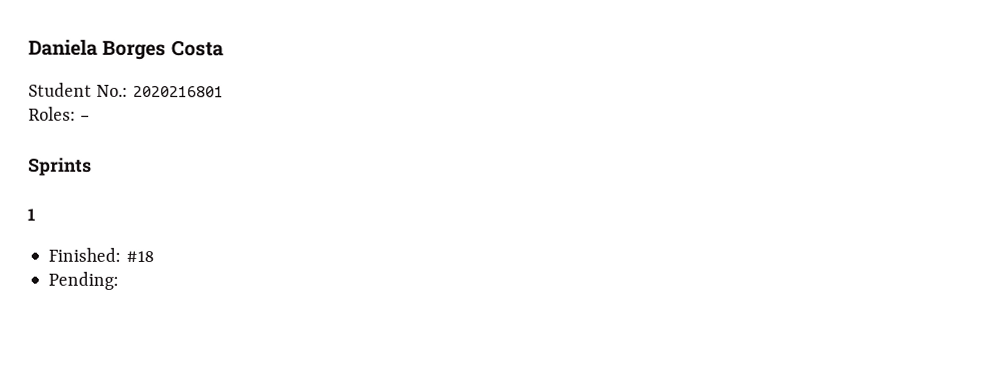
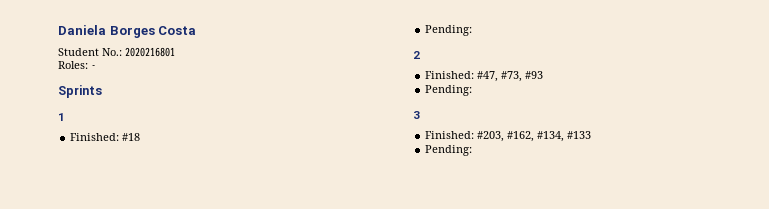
+ 2
+ Finished: #47, #73, #93
+ Pending:
+ 3
+ Finished: #203, #162, #134, #133
+ Pending:

